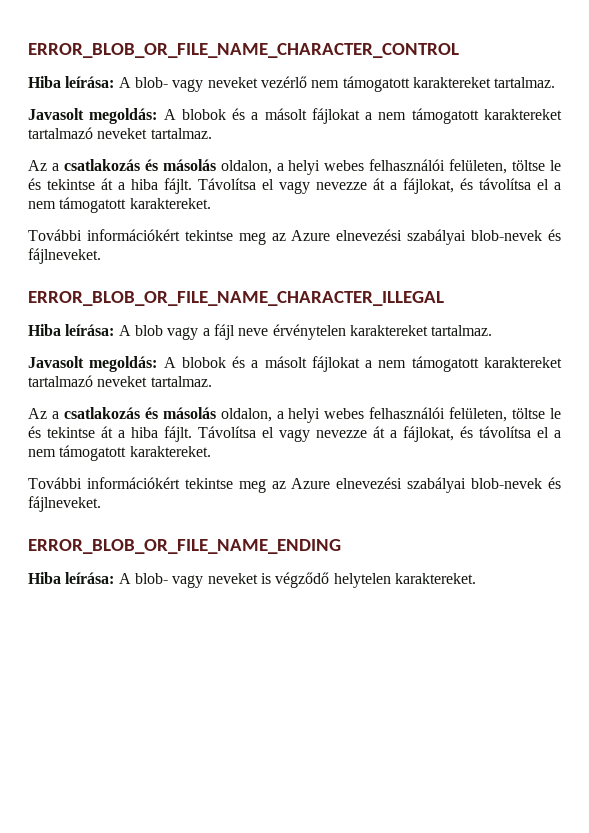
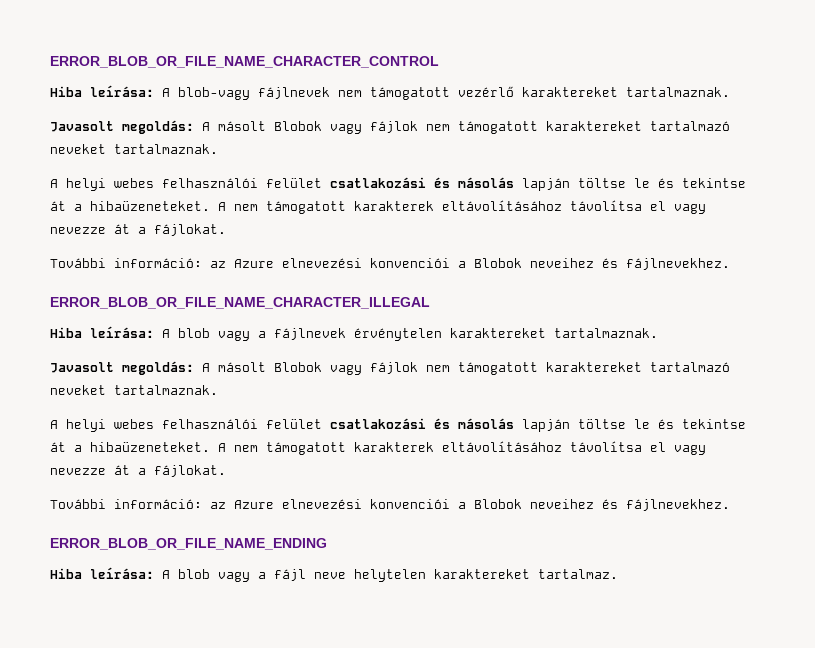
- Hiba leírása: A blob- vagy neveket vezérlő nem támogatott karaktereket tartalmaz.
- Javasolt megoldás: A blobok és a másolt fájlokat a nem támogatott karaktereket tartalmazó neveket tartalmaz.
- Az a csatlakozás és másolás oldalon, a helyi webes felhasználói felületen, töltse le és tekintse át a hiba fájlt. Távolítsa el vagy nevezze át a fájlokat, és távolítsa el a nem támogatott karaktereket.
- További információkért tekintse meg az Azure elnevezési szabályai blob-nevek és fájlneveket.
+ Hiba leírása: A blob-vagy fájlnevek nem támogatott vezérlő karaktereket tartalmaznak.
+ Javasolt megoldás: A másolt Blobok vagy fájlok nem támogatott karaktereket tartalmazó neveket tartalmaznak.
+ A helyi webes felhasználói felület csatlakozási és másolás lapján töltse le és tekintse át a hibaüzeneteket. A nem támogatott karakterek eltávolításához távolítsa el vagy nevezze át a fájlokat.
+ További információ: az Azure elnevezési konvenciói a Blobok neveihez és fájlnevekhez.
- Hiba leírása: A blob vagy a fájl neve érvénytelen karaktereket tartalmaz.
- Javasolt megoldás: A blobok és a másolt fájlokat a nem támogatott karaktereket tartalmazó neveket tartalmaz.
- Az a csatlakozás és másolás oldalon, a helyi webes felhasználói felületen, töltse le és tekintse át a hiba fájlt. Távolítsa el vagy nevezze át a fájlokat, és távolítsa el a nem támogatott karaktereket.
- További információkért tekintse meg az Azure elnevezési szabályai blob-nevek és fájlneveket.
+ Hiba leírása: A blob vagy a fájlnevek érvénytelen karaktereket tartalmaznak.
+ Javasolt megoldás: A másolt Blobok vagy fájlok nem támogatott karaktereket tartalmazó neveket tartalmaznak.
+ A helyi webes felhasználói felület csatlakozási és másolás lapján töltse le és tekintse át a hibaüzeneteket. A nem támogatott karakterek eltávolításához távolítsa el vagy nevezze át a fájlokat.
+ További információ: az Azure elnevezési konvenciói a Blobok neveihez és fájlnevekhez.
  ERROR_BLOB_OR_FILE_NAME_ENDING
- Hiba leírása: A blob- vagy neveket is végződő helytelen karaktereket.
+ Hiba leírása: A blob vagy a fájl neve helytelen karaktereket tartalmaz.

